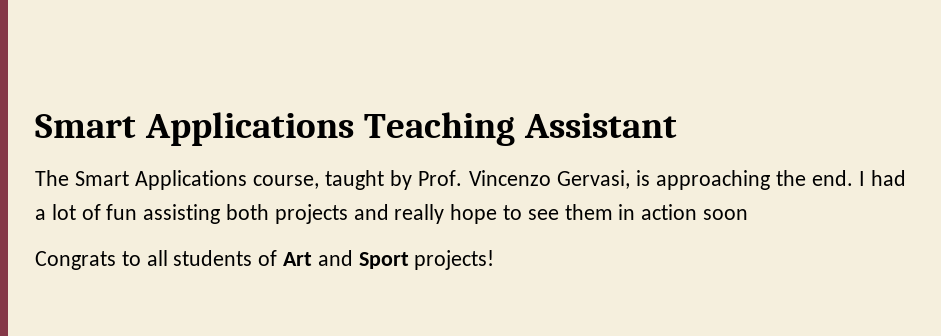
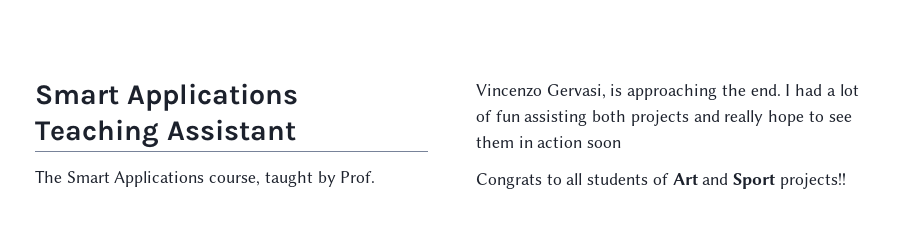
- Congrats to all students of Art and Sport projects!
+ Congrats to all students of Art and Sport projects!!

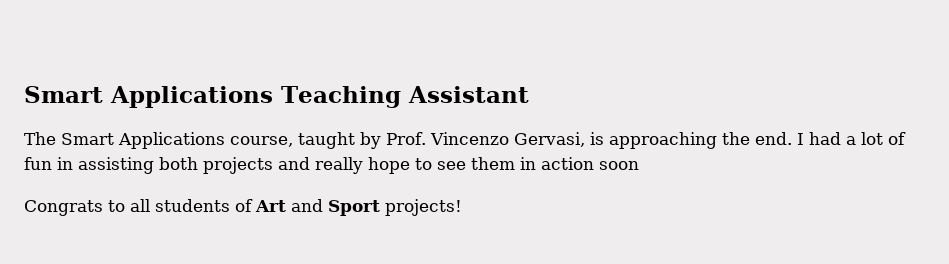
- I had a lot of fun assisting both projects and really hope to see them in action soon
+ I had a lot of fun in assisting both projects and really hope to see them in action soon
- Congrats to all students of Art and Sport projects!!
+ Congrats to all students of Art and Sport projects!

